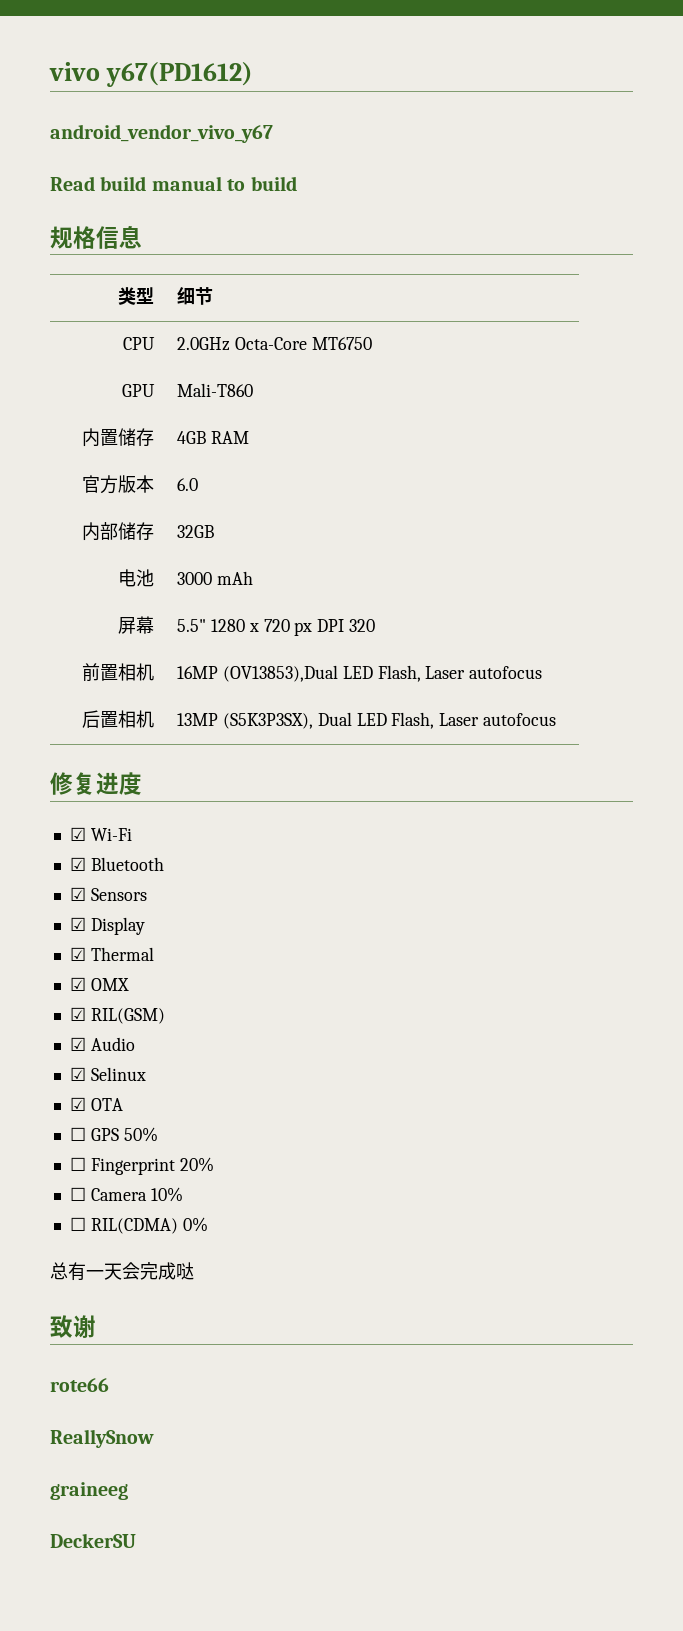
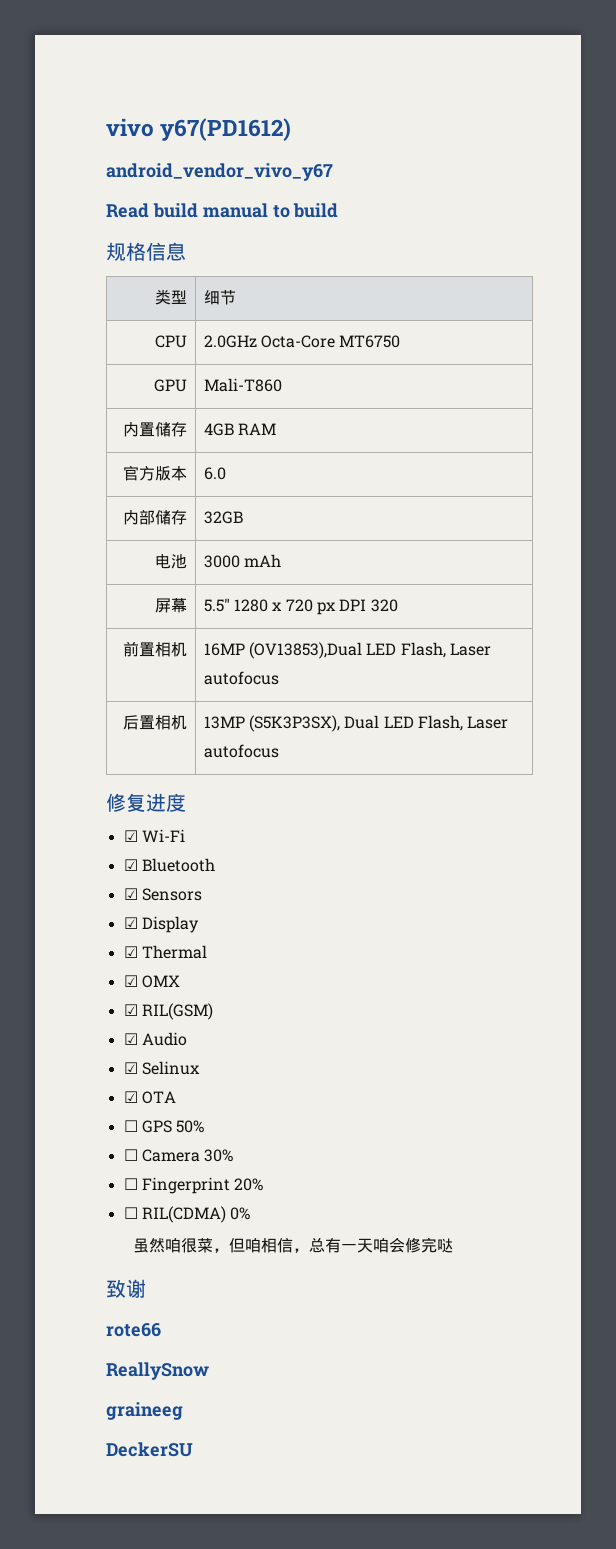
+ ☐ Camera 30%
- ☐ Camera 10%
- 总有一天会完成哒
+ 虽然咱很菜，但咱相信，总有一天咱会修完哒

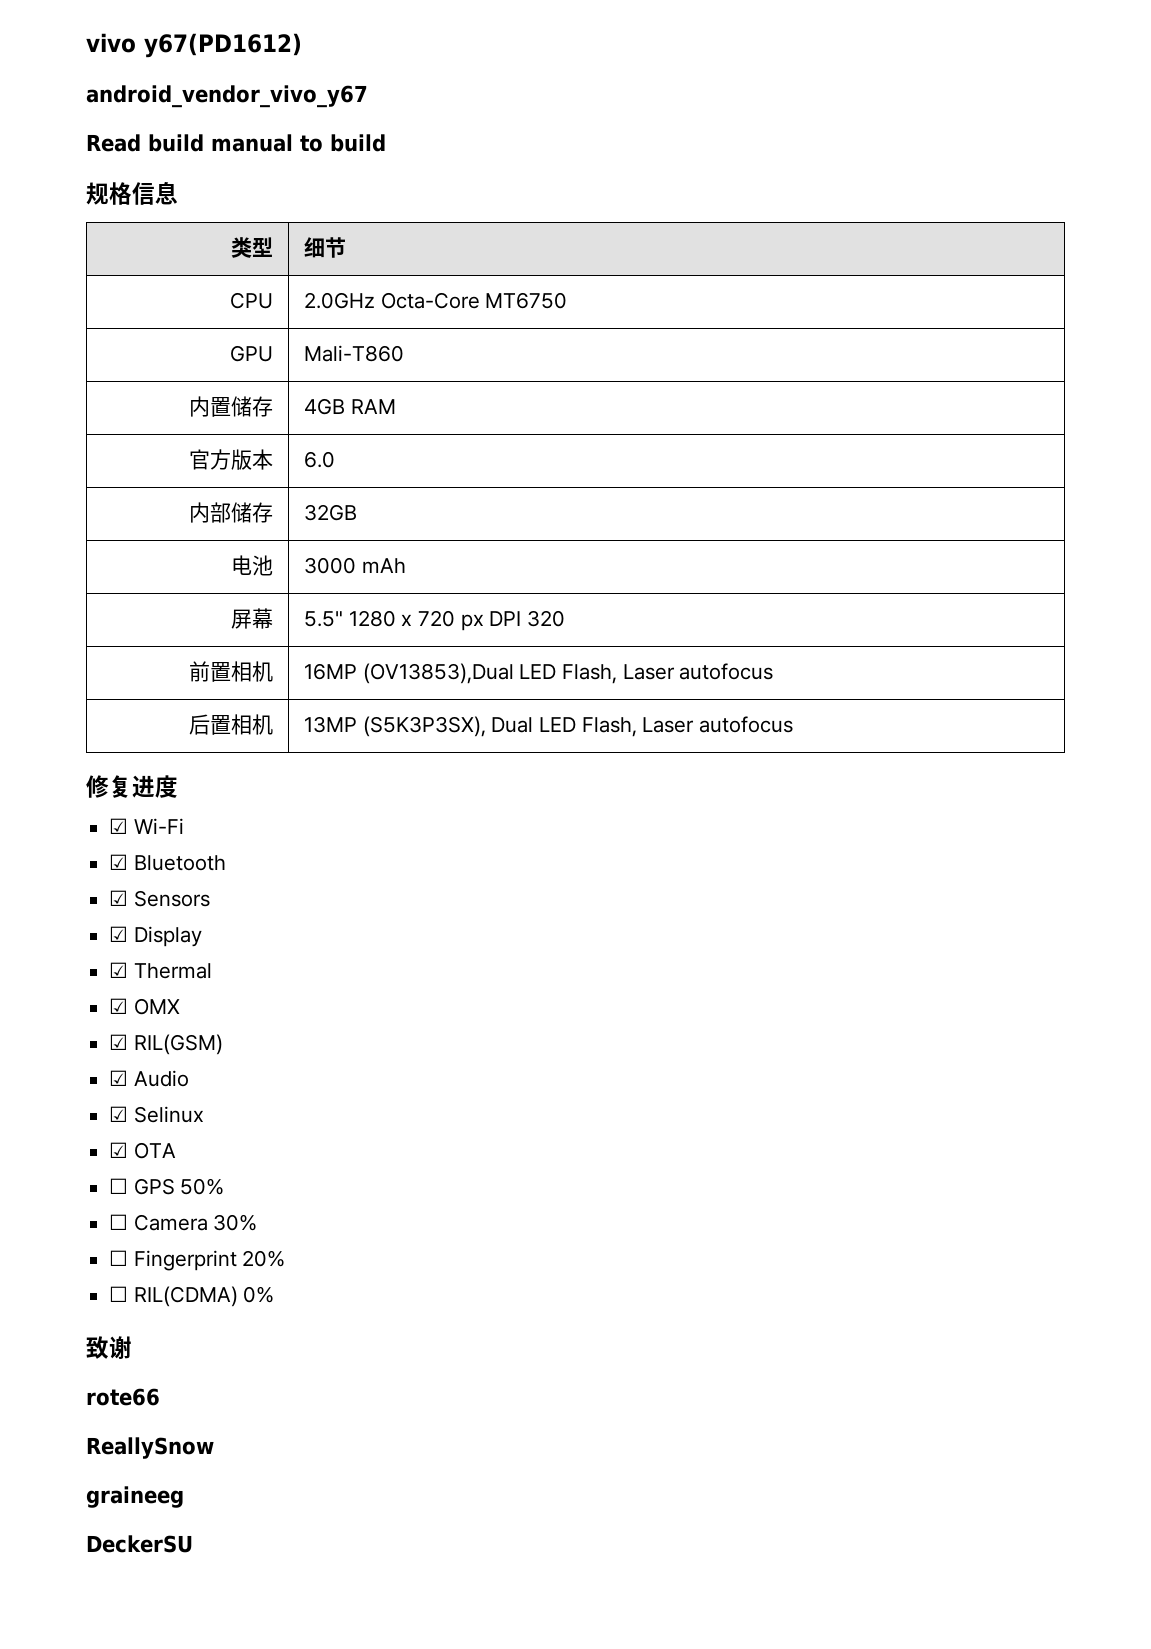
- 虽然咱很菜，但咱相信，总有一天咱会修完哒

